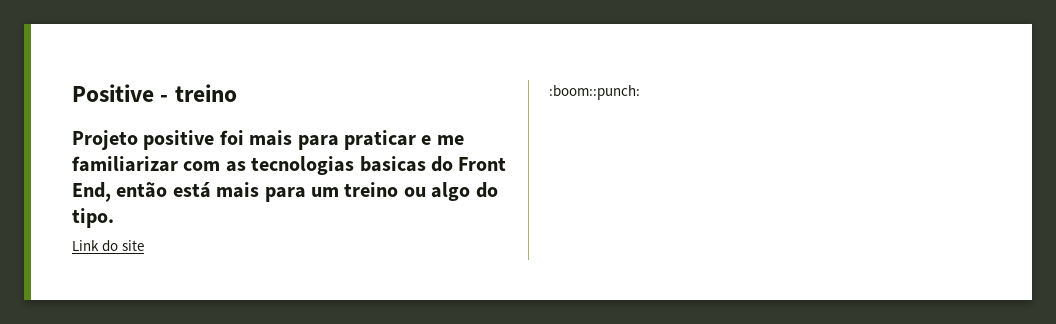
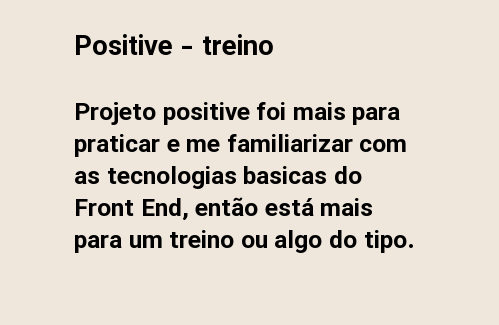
- Link do site
- :boom::punch:

